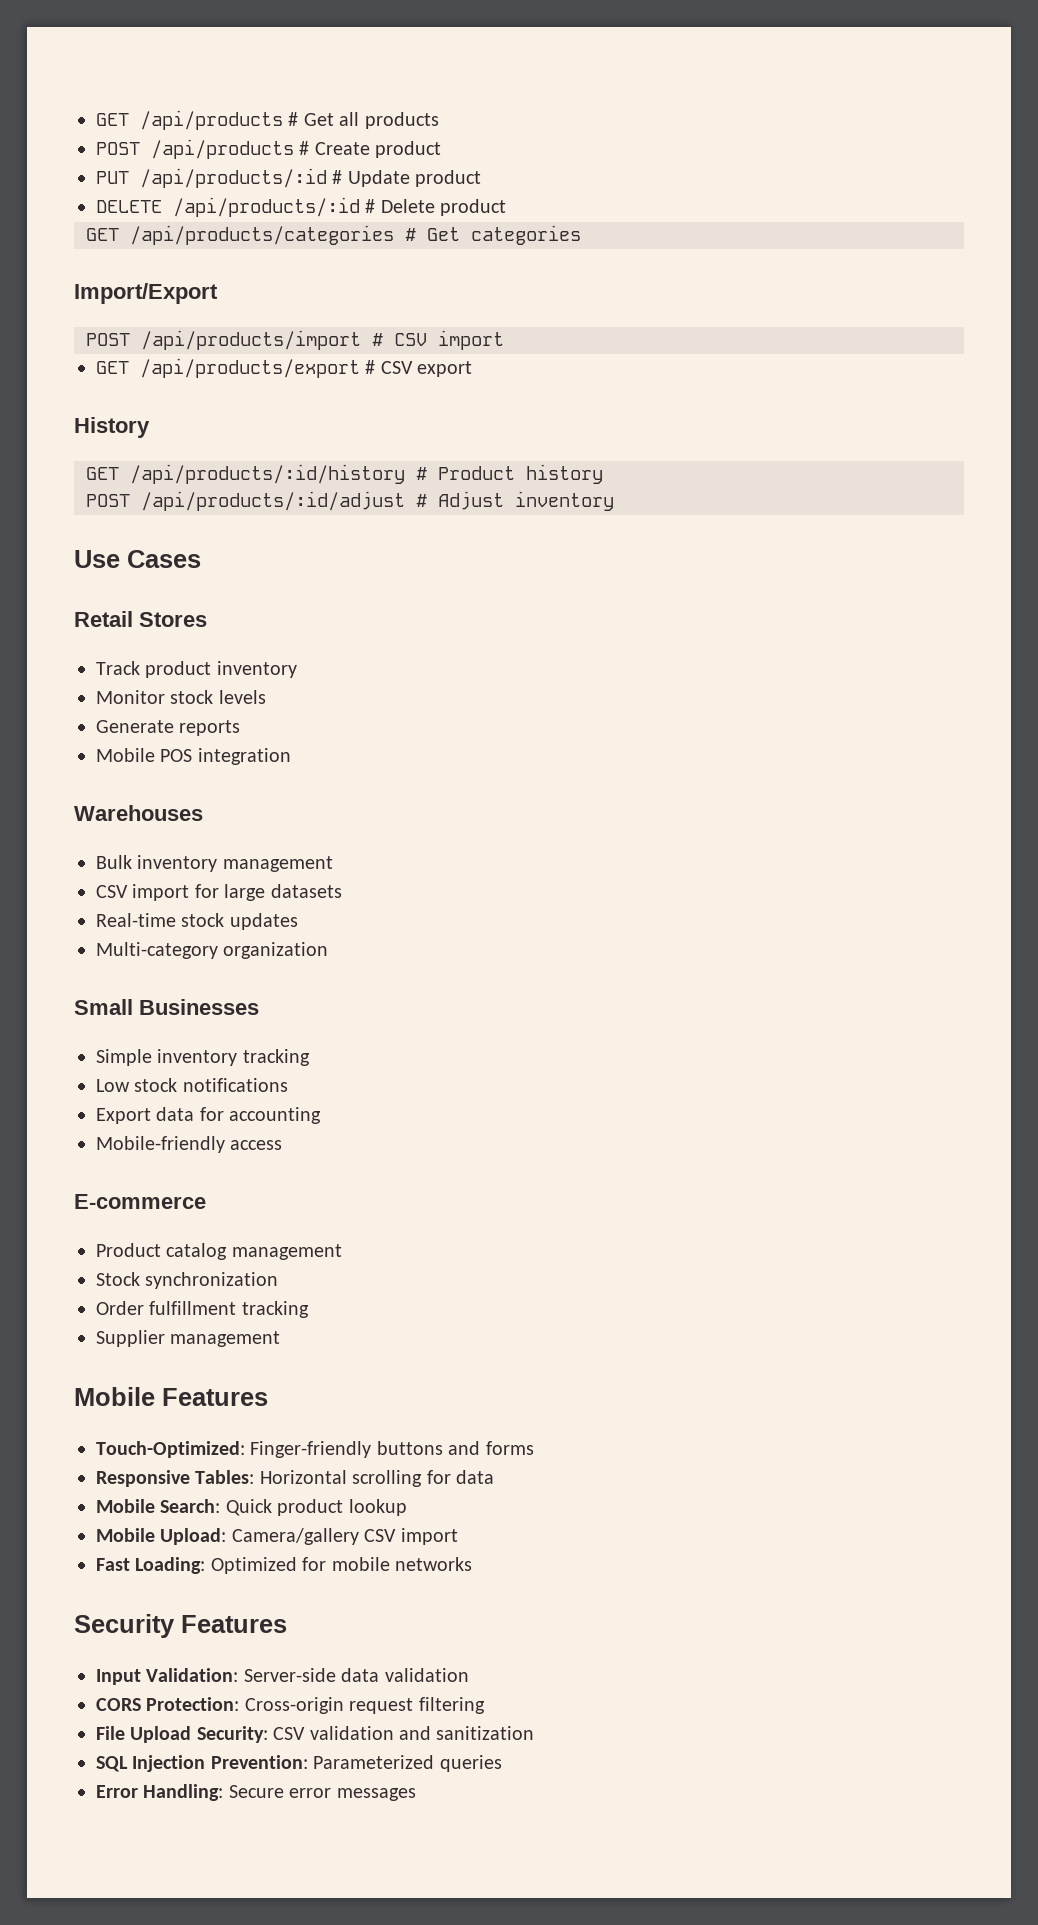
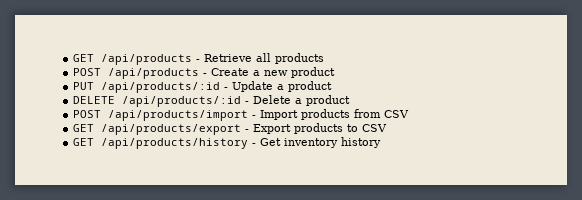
- GET /api/products # Get all products
+ GET /api/products - Retrieve all products
- POST /api/products # Create product
+ POST /api/products - Create a new product
- PUT /api/products/:id # Update product
+ PUT /api/products/:id - Update a product
- DELETE /api/products/:id # Delete product
- GET /api/products/categories # Get categories
- Import/Export
- POST /api/products/import # CSV import
+ DELETE /api/products/:id - Delete a product
+ POST /api/products/import - Import products from CSV
- GET /api/products/export # CSV export
- History
- GET /api/products/:id/history # Product history
- POST /api/products/:id/adjust # Adjust inventory
- Use Cases
- Retail Stores
- Track product inventory
- Monitor stock levels
- Generate reports
- Mobile POS integration
- Warehouses
- Bulk inventory management
- CSV import for large datasets
- Real-time stock updates
- Multi-category organization
- Small Businesses
- Simple inventory tracking
- Low stock notifications
- Export data for accounting
- Mobile-friendly access
- E-commerce
- Product catalog management
- Stock synchronization
- Order fulfillment tracking
- Supplier management
- Mobile Features
- Touch-Optimized: Finger-friendly buttons and forms
- Responsive Tables: Horizontal scrolling for data
- Mobile Search: Quick product lookup
- Mobile Upload: Camera/gallery CSV import
- Fast Loading: Optimized for mobile networks
- Security Features
- Input Validation: Server-side data validation
- CORS Protection: Cross-origin request filtering
- File Upload Security: CSV validation and sanitization
- SQL Injection Prevention: Parameterized queries
- Error Handling: Secure error messages
+ GET /api/products/export - Export products to CSV
+ GET /api/products/history - Get inventory history

